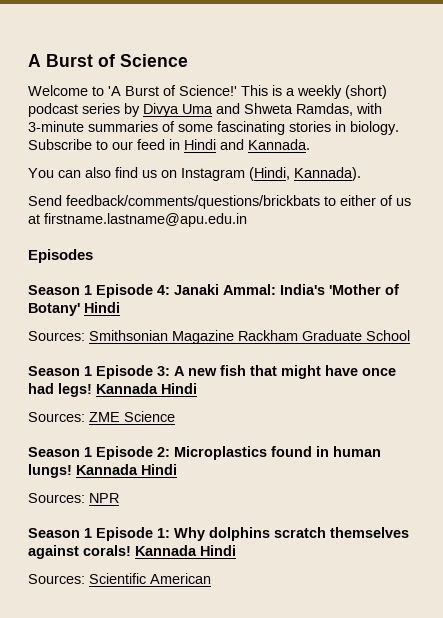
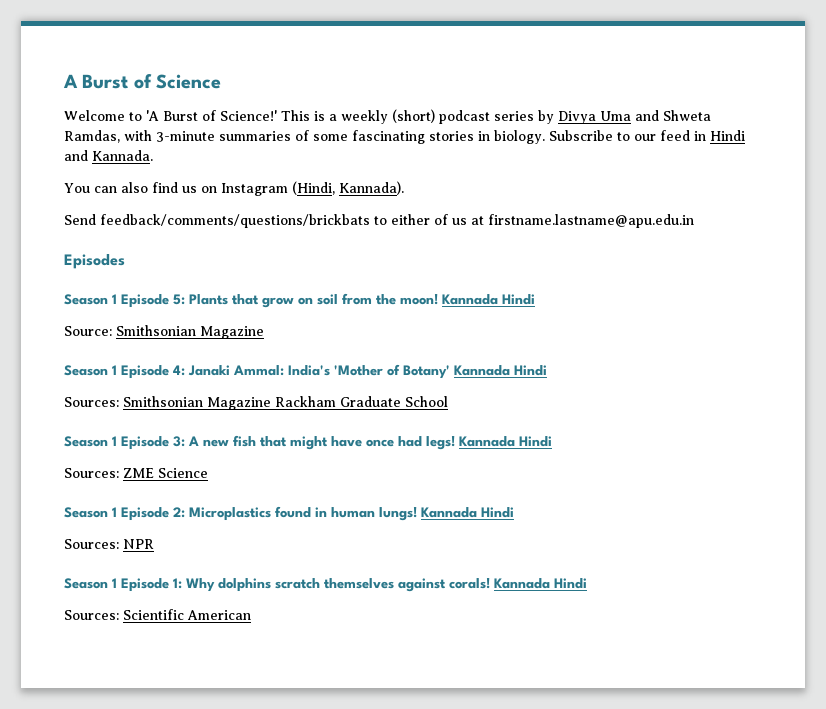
+ Season 1 Episode 5: Plants that grow on soil from the moon! Kannada Hindi
+ Source: Smithsonian Magazine
- Season 1 Episode 4: Janaki Ammal: India's 'Mother of Botany' Hindi
+ Season 1 Episode 4: Janaki Ammal: India's 'Mother of Botany' Kannada Hindi

